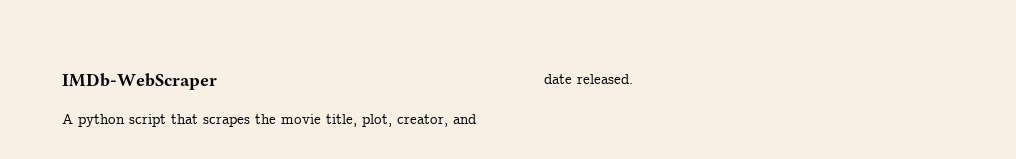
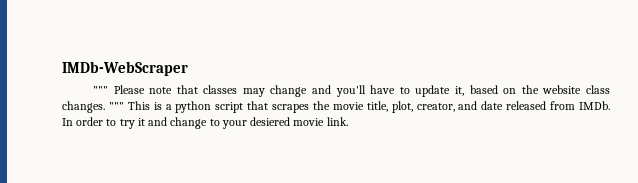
- A python script that scrapes the movie title, plot, creator, and date released.
+ """ Please note that classes may change and you'll have to update it, based on the website class changes. """ This is a python script that scrapes the movie title, plot, creator, and date released from IMDb. In order to try it and change to your desiered movie link.

